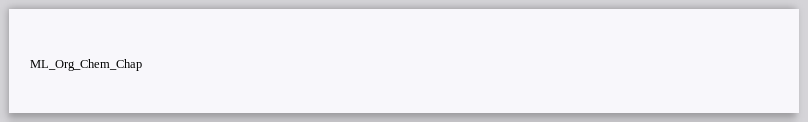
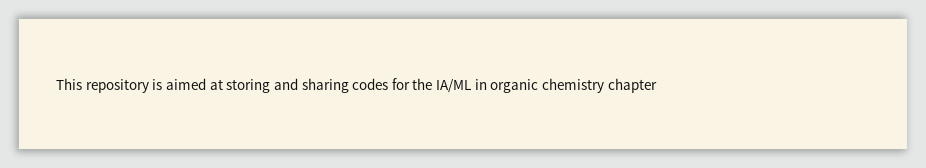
- ML_Org_Chem_Chap
+ This repository is aimed at storing and sharing codes for the IA/ML in organic chemistry chapter

